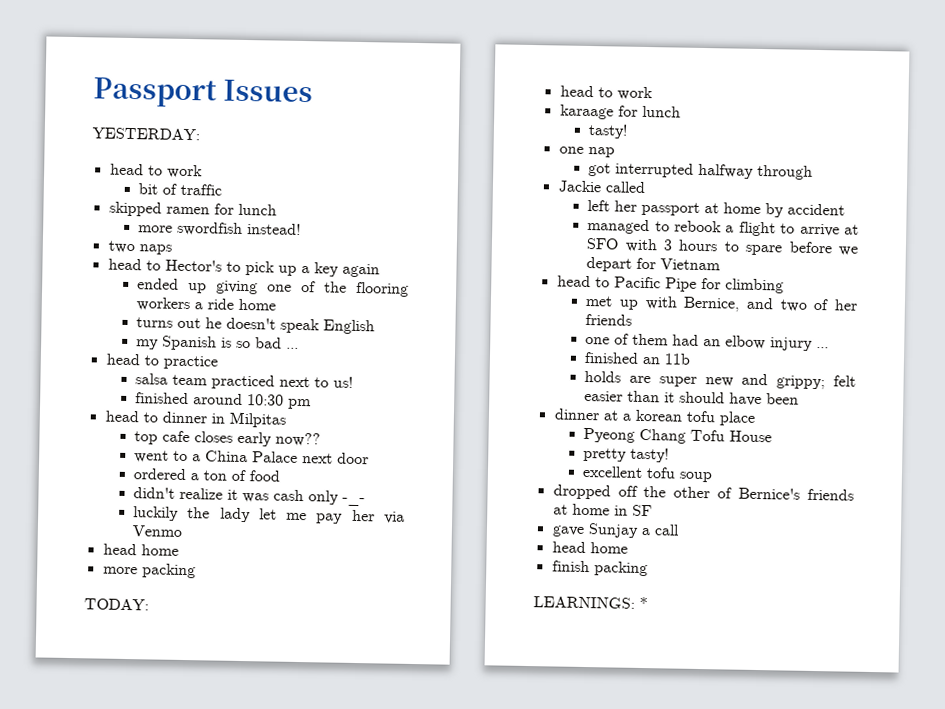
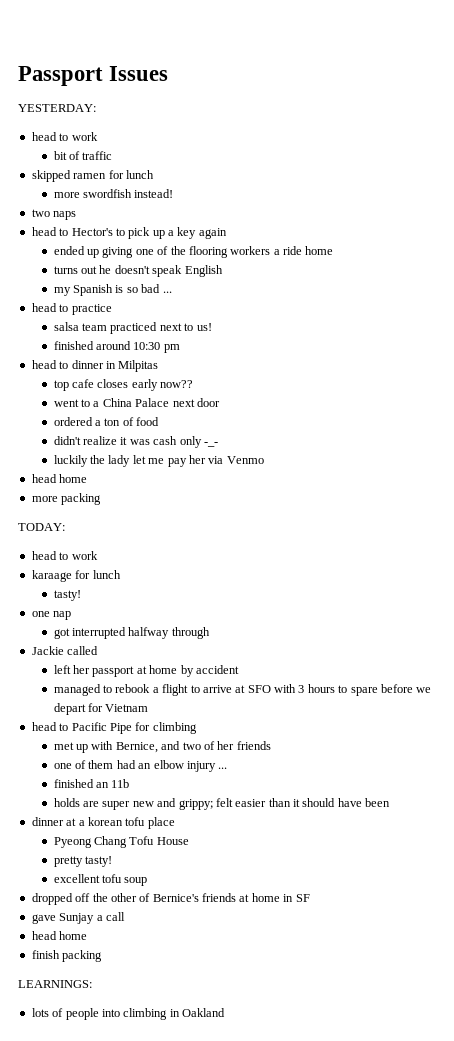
- LEARNINGS: *
+ LEARNINGS:
+ lots of people into climbing in Oakland

